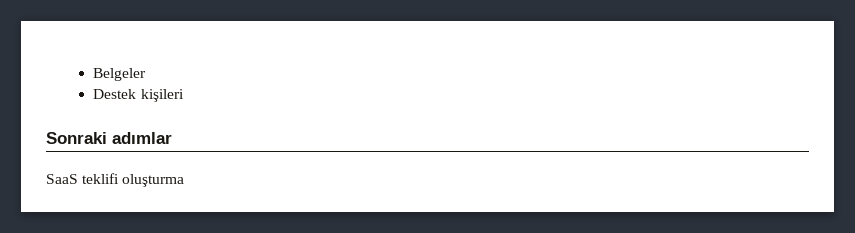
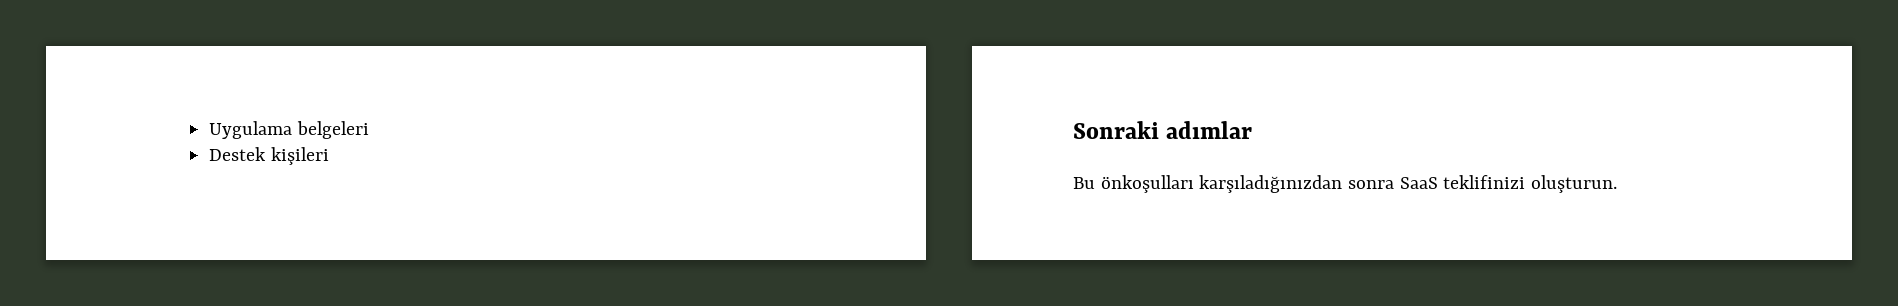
- Belgeler
+ Uygulama belgeleri
- SaaS teklifi oluşturma
+ Bu önkoşulları karşıladığınızdan sonra SaaS teklifinizi oluşturun.

